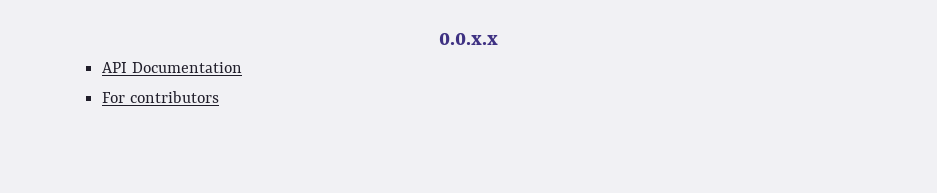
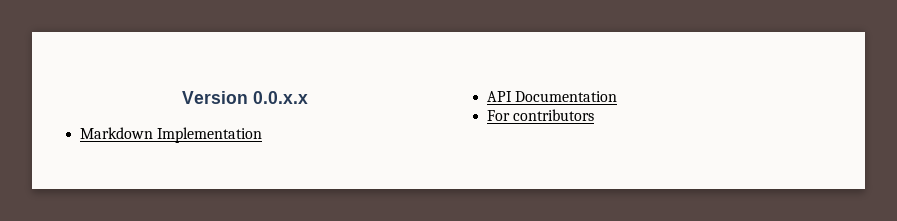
- 0.0.x.x
+ Version 0.0.x.x
+ Markdown Implementation

